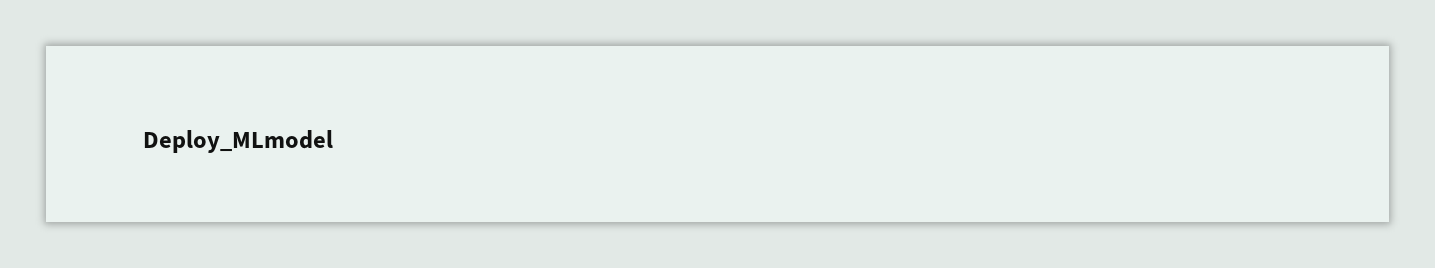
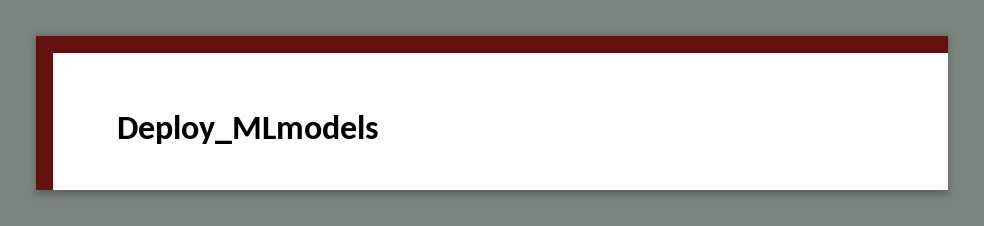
- Deploy_MLmodel
+ Deploy_MLmodels

